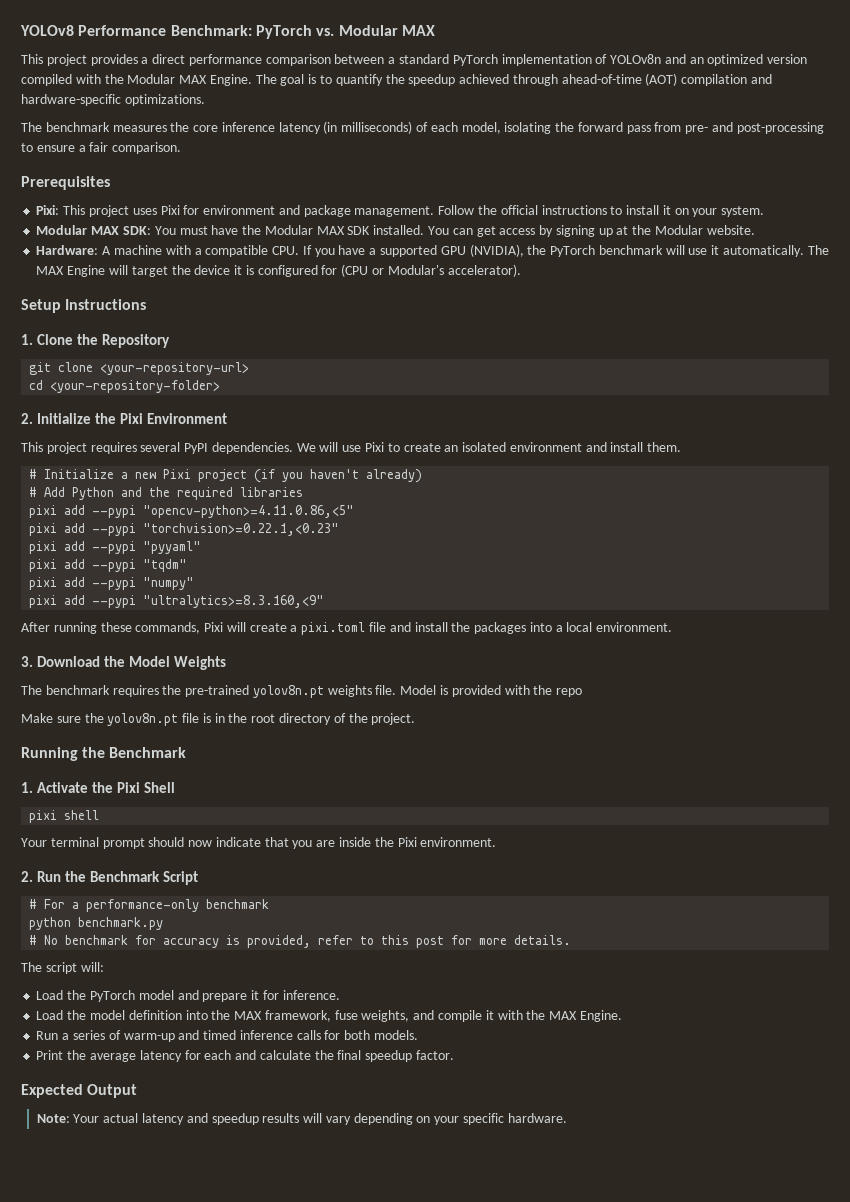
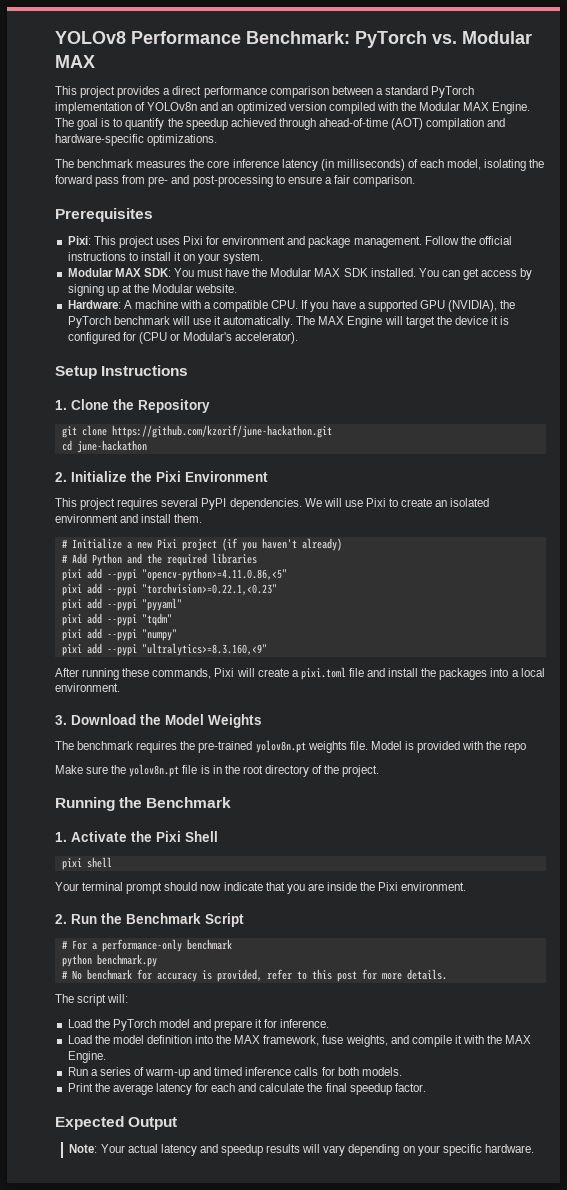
- git clone <your-repository-url>
+ git clone https://github.com/kzorif/june-hackathon.git
- cd <your-repository-folder>
+ cd june-hackathon

